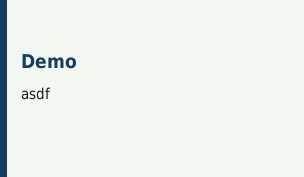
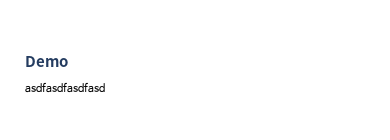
- asdf
+ asdfasdfasdfasd

